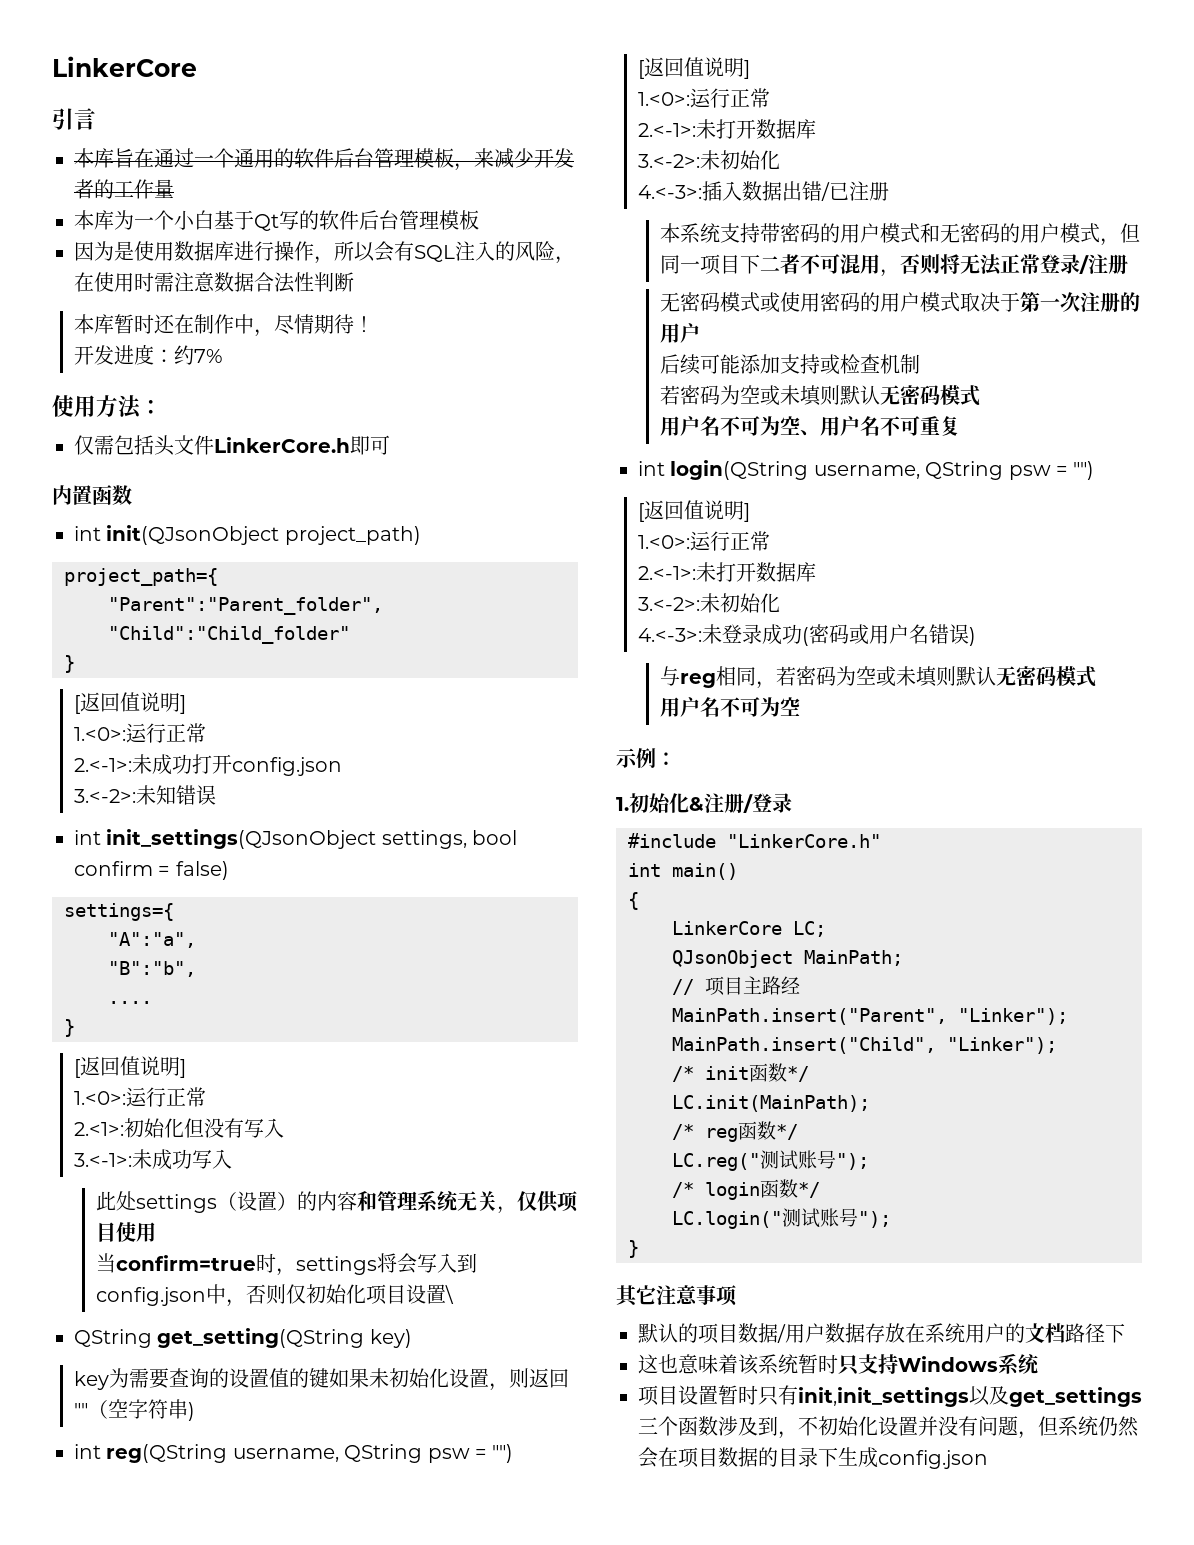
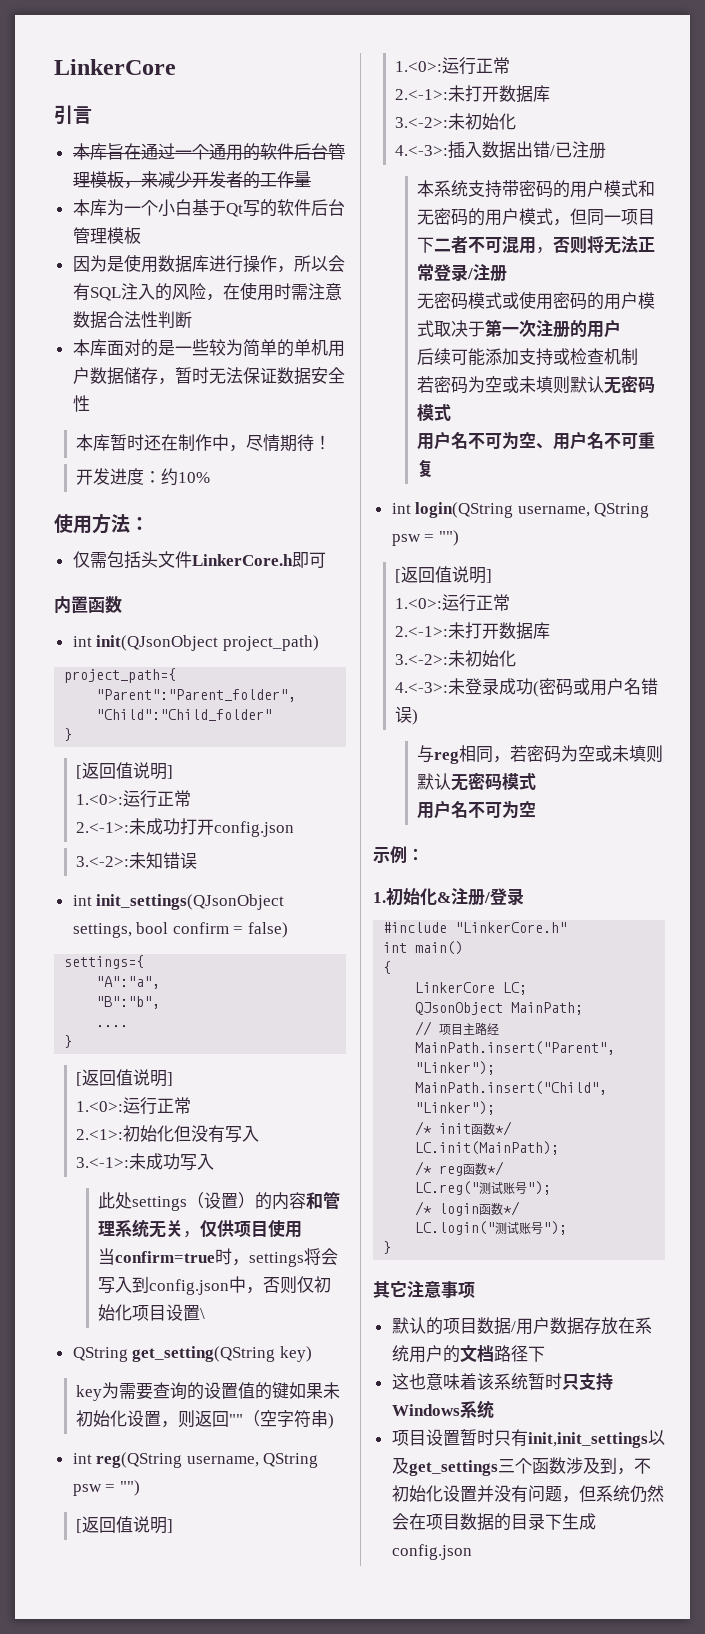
+ 本库面对的是一些较为简单的单机用户数据储存，暂时无法保证数据安全性
- 开发进度：约7%
+ 开发进度：约10%

